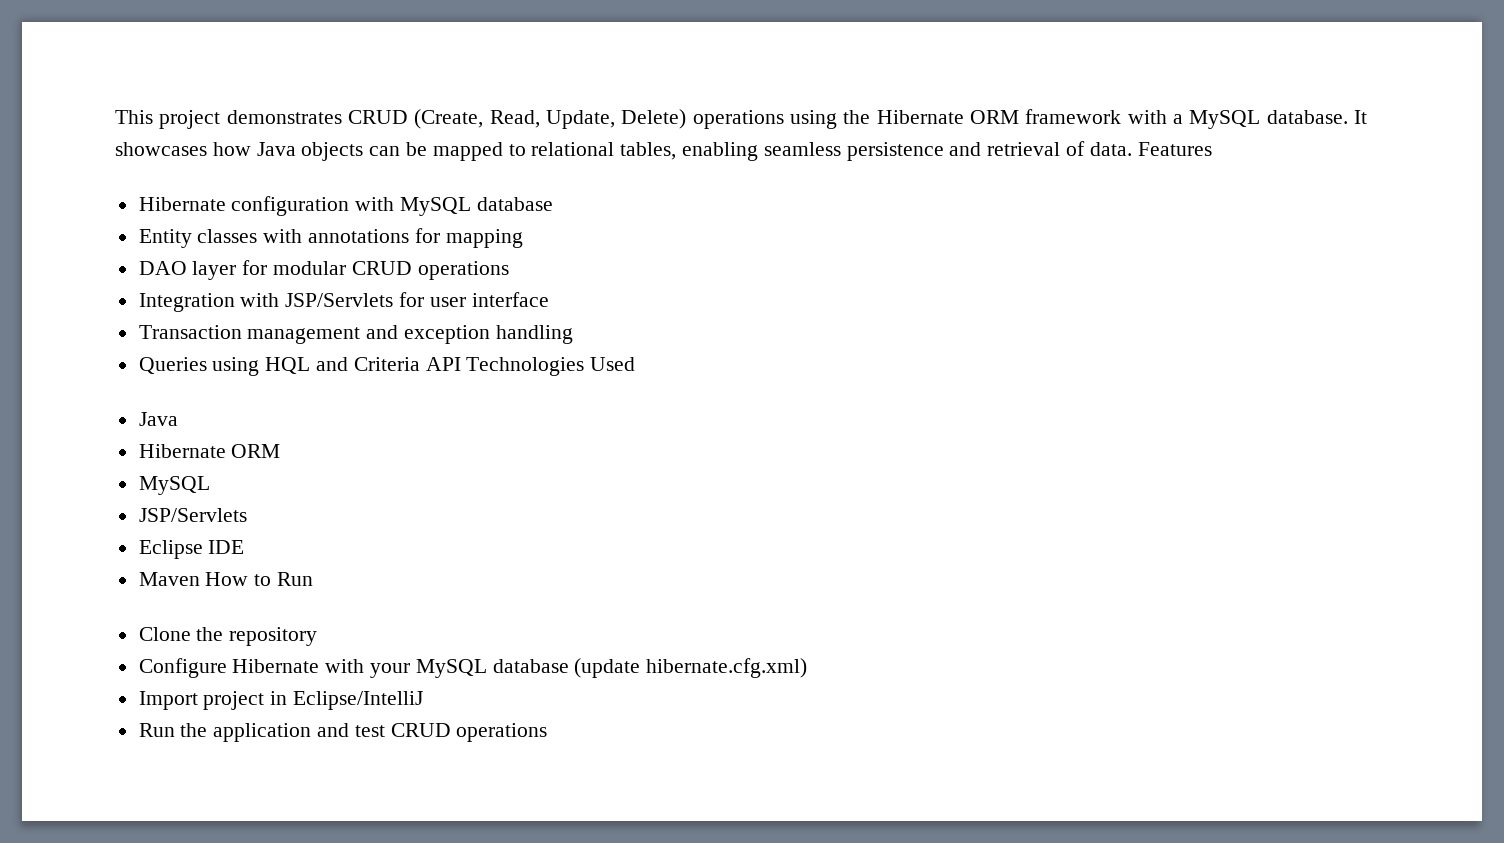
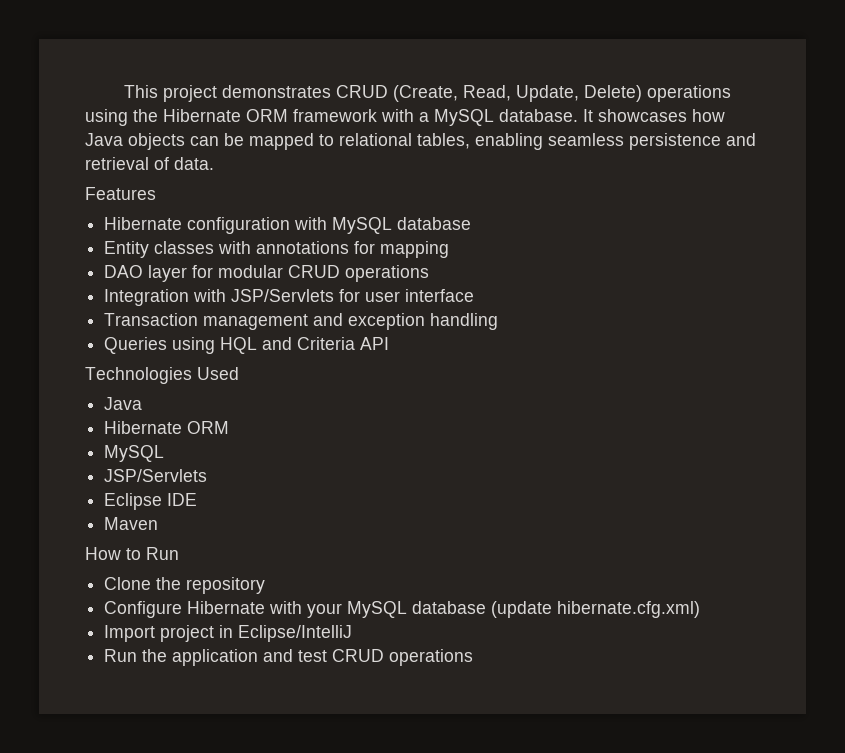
- It showcases how Java objects can be mapped to relational tables, enabling seamless persistence and retrieval of data. Features
+ It showcases how Java objects can be mapped to relational tables, enabling seamless persistence and retrieval of data.
+ Features
- Queries using HQL and Criteria API Technologies Used
+ Queries using HQL and Criteria API
+ Technologies Used
- Maven How to Run
+ Maven
+ How to Run

